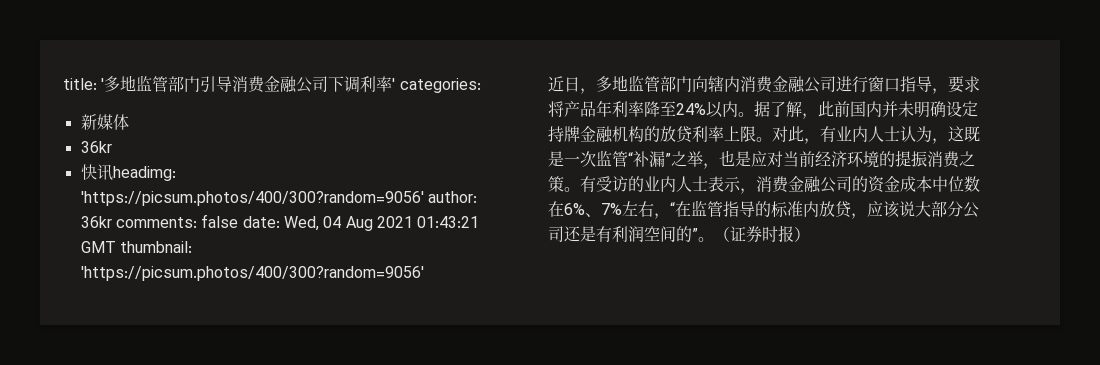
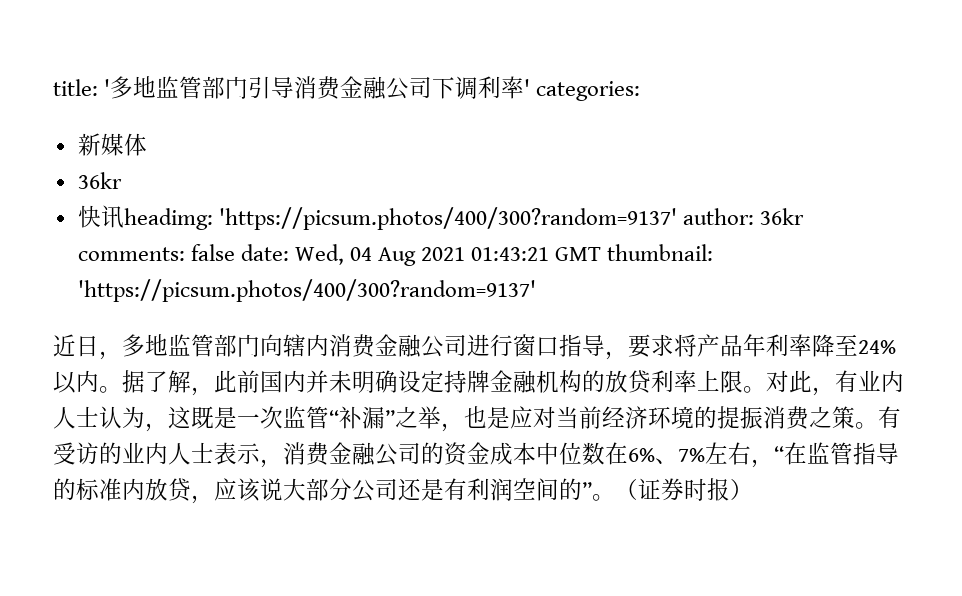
- 快讯headimg: 'https://picsum.photos/400/300?random=9056' author: 36kr comments: false date: Wed, 04 Aug 2021 01:43:21 GMT thumbnail: 'https://picsum.photos/400/300?random=9056'
+ 快讯headimg: 'https://picsum.photos/400/300?random=9137' author: 36kr comments: false date: Wed, 04 Aug 2021 01:43:21 GMT thumbnail: 'https://picsum.photos/400/300?random=9137'

